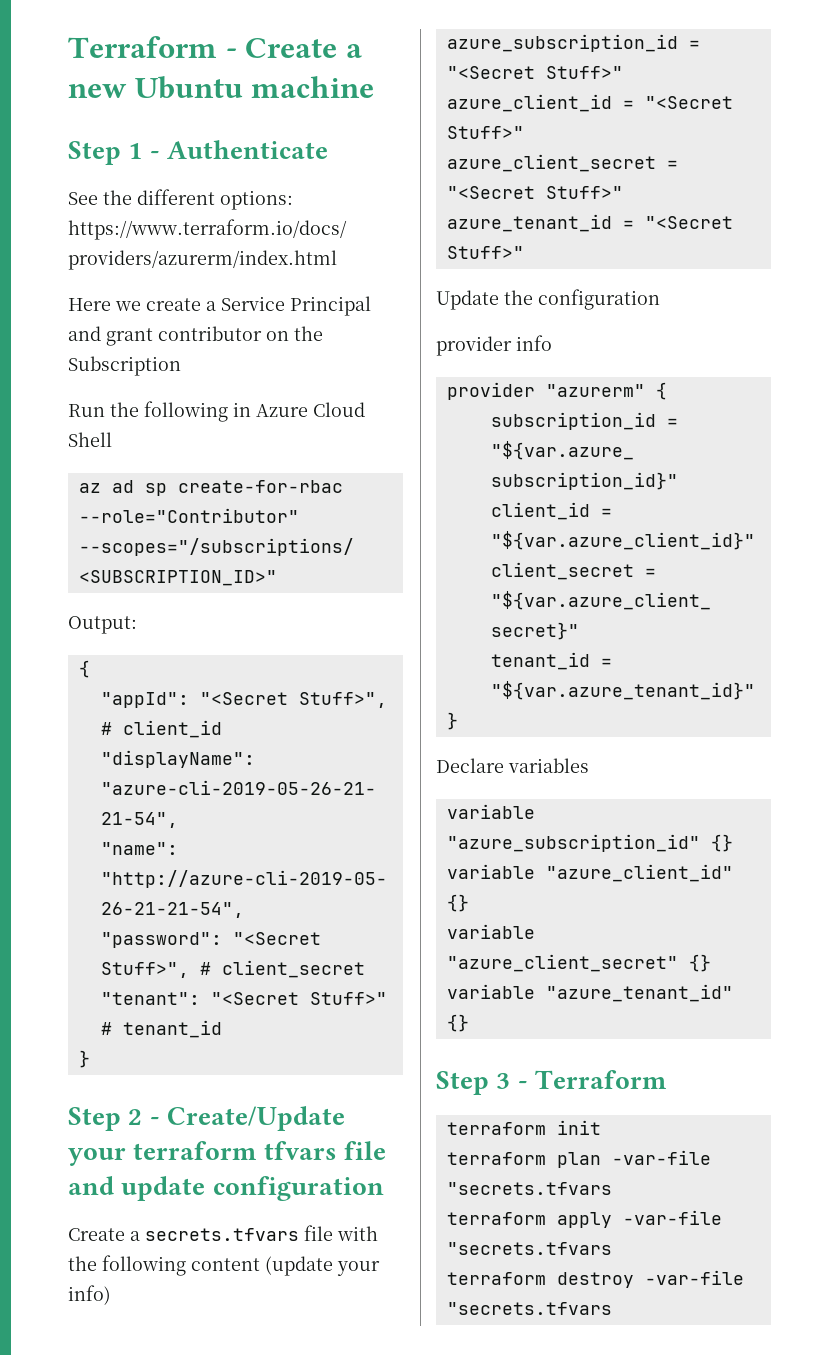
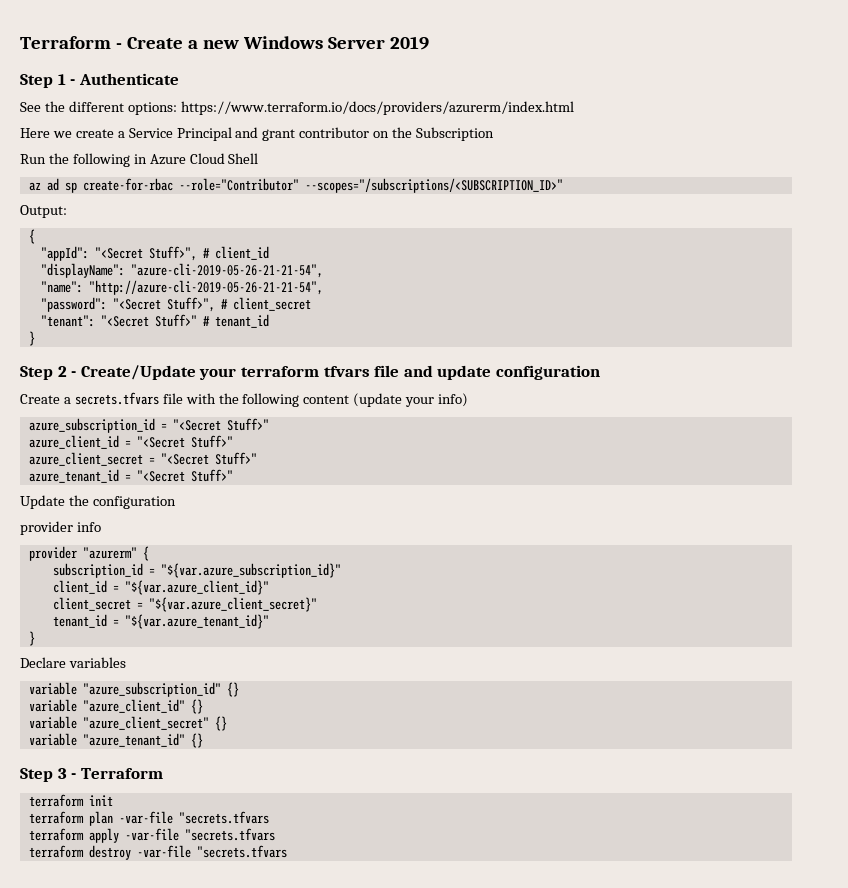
- Terraform - Create a new Ubuntu machine
+ Terraform - Create a new Windows Server 2019

